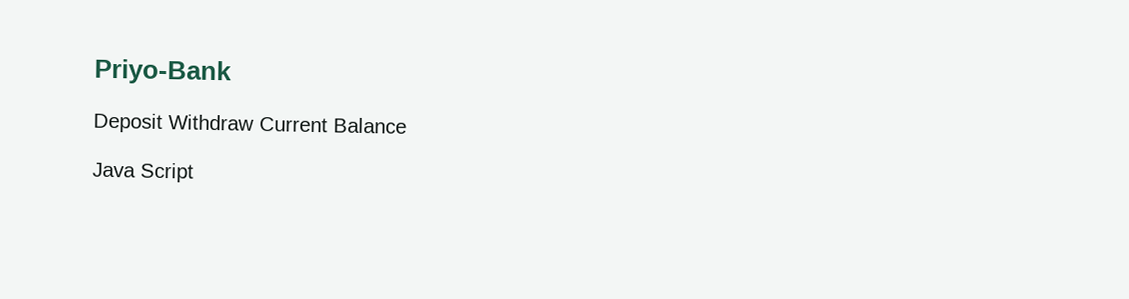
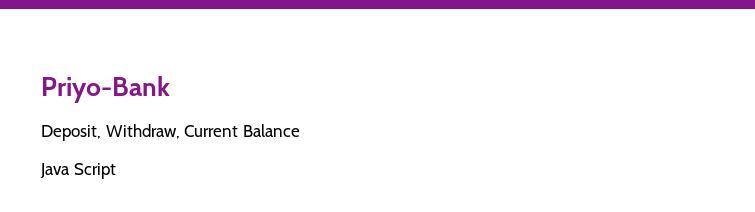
- Deposit Withdraw Current Balance
+ Deposit, Withdraw, Current Balance

